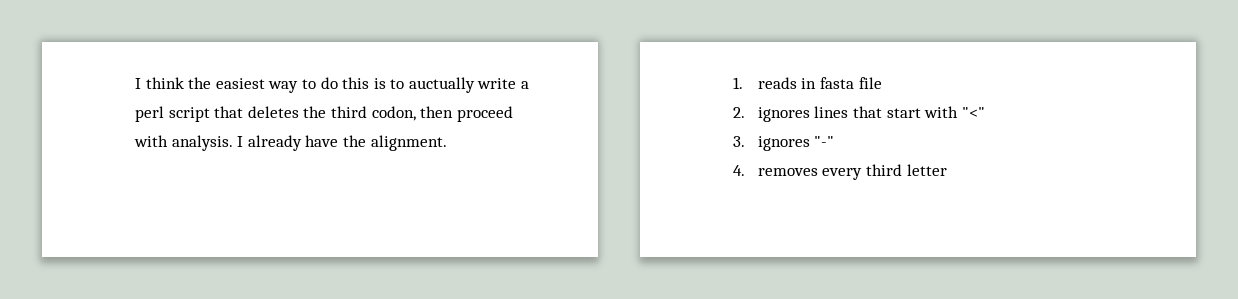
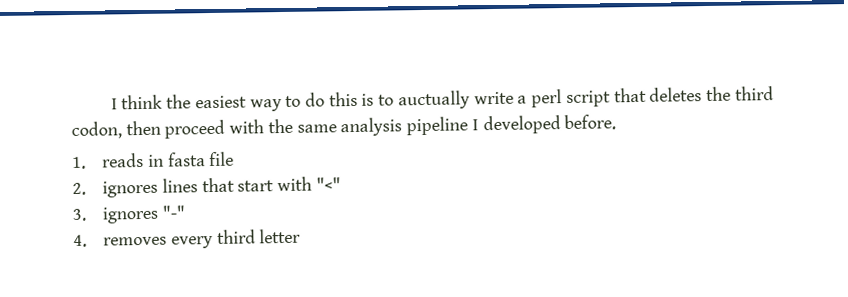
- I think the easiest way to do this is to auctually write a perl script that deletes the third codon, then proceed with analysis. I already have the alignment.
+ I think the easiest way to do this is to auctually write a perl script that deletes the third codon, then proceed with the same analysis pipeline I developed before.

